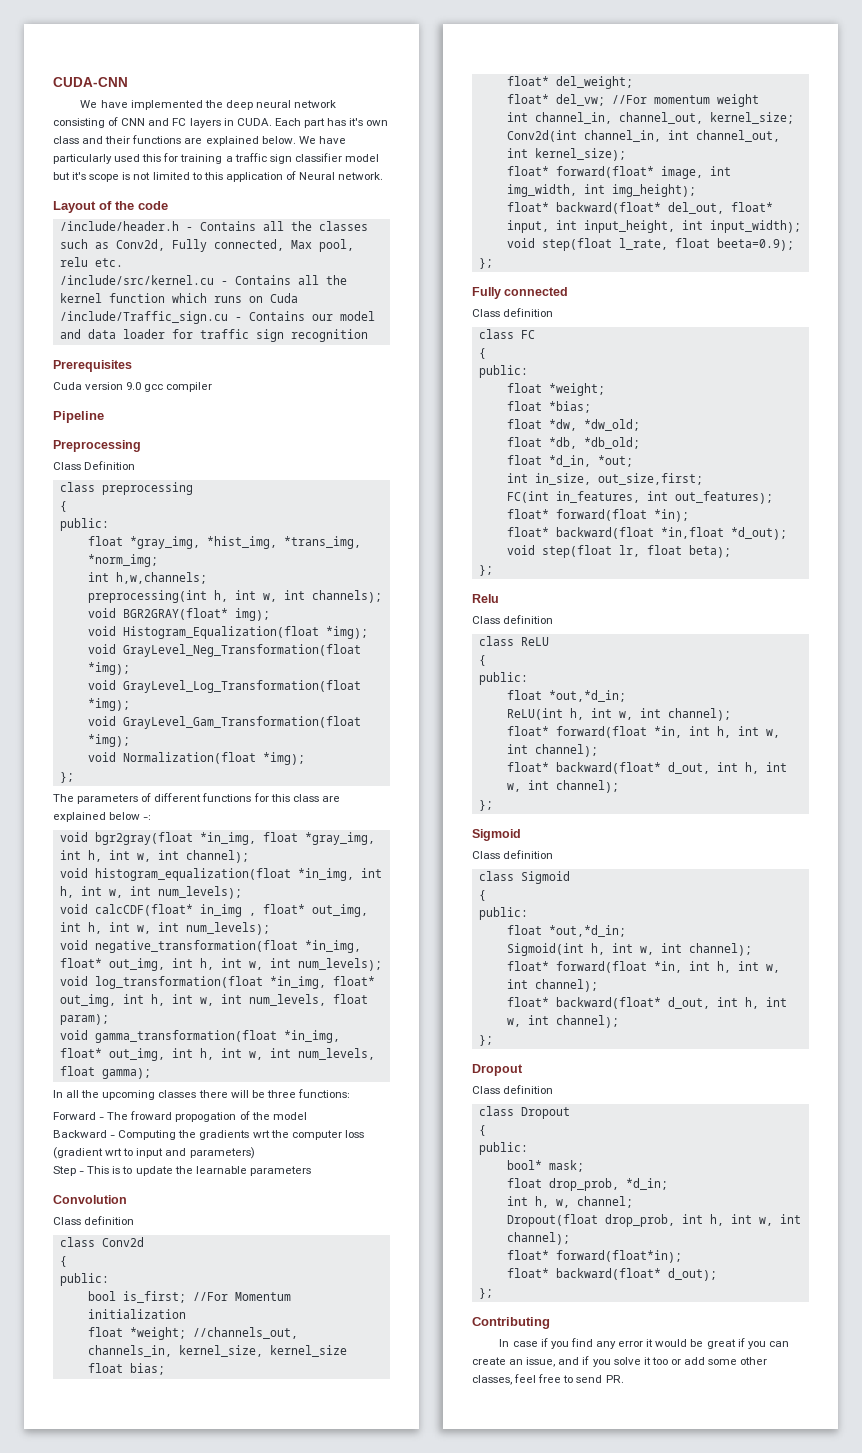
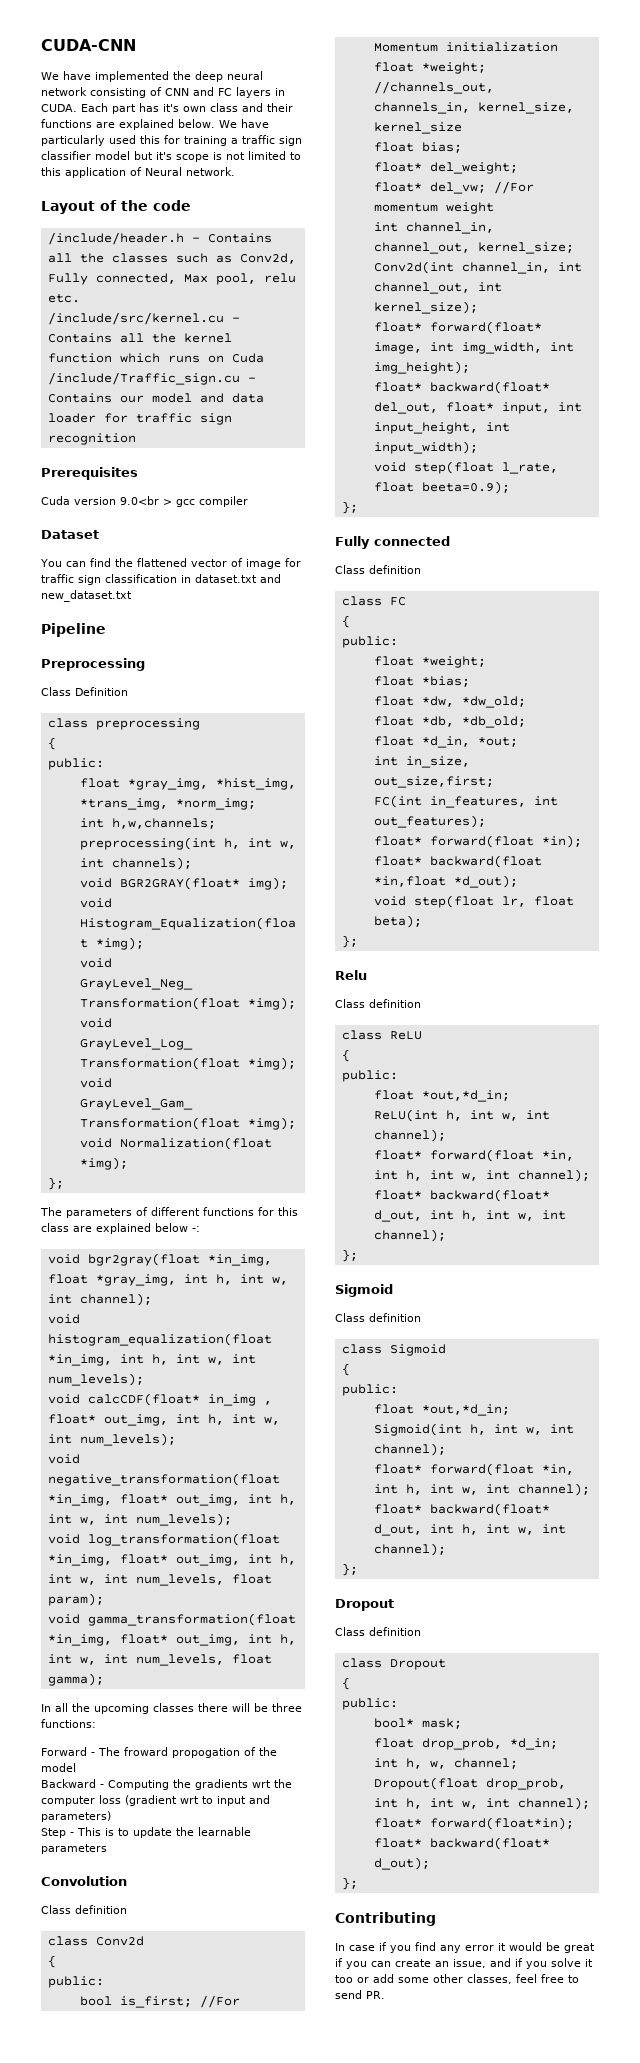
- Cuda version 9.0 gcc compiler
+ Cuda version 9.0<br > gcc compiler
+ Dataset
+ You can find the flattened vector of image for traffic sign classification in dataset.txt and new_dataset.txt

